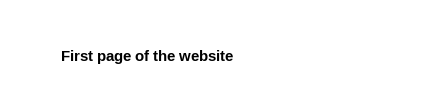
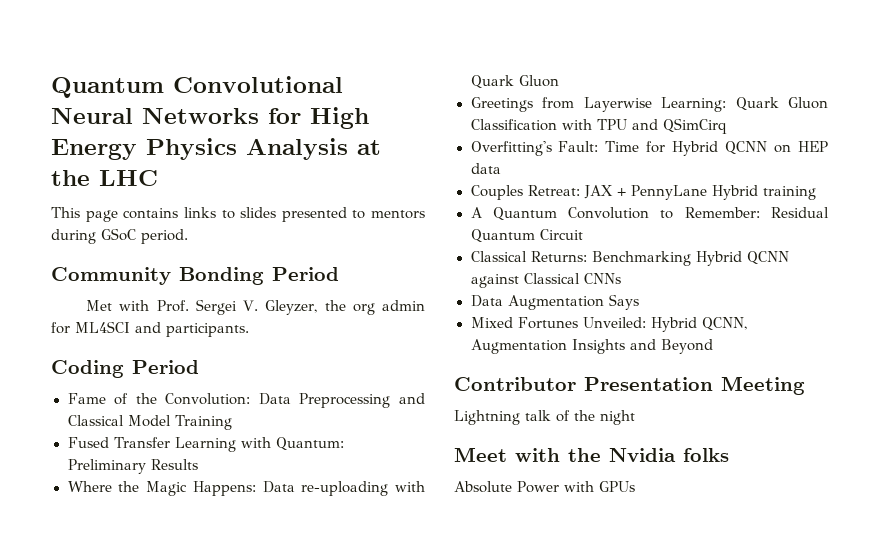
- First page of the website
+ Quantum Convolutional Neural Networks for High Energy Physics Analysis at the LHC
+ This page contains links to slides presented to mentors during GSoC period.
+ Community Bonding Period
+ Met with Prof. Sergei V. Gleyzer, the org admin for ML4SCI and participants.
+ Coding Period
+ Fame of the Convolution: Data Preprocessing and Classical Model Training
+ Fused Transfer Learning with Quantum: Preliminary Results
+ Where the Magic Happens: Data re-uploading with Quark Gluon
+ Greetings from Layerwise Learning: Quark Gluon Classification with TPU and QSimCirq
+ Overfitting's Fault: Time for Hybrid QCNN on HEP data
+ Couples Retreat: JAX + PennyLane Hybrid training
+ A Quantum Convolution to Remember: Residual Quantum Circuit
+ Classical Returns: Benchmarking Hybrid QCNN against Classical CNNs
+ Data Augmentation Says
+ Mixed Fortunes Unveiled: Hybrid QCNN, Augmentation Insights and Beyond
+ Contributor Presentation Meeting
+ Lightning talk of the night
+ Meet with the Nvidia folks
+ Absolute Power with GPUs

